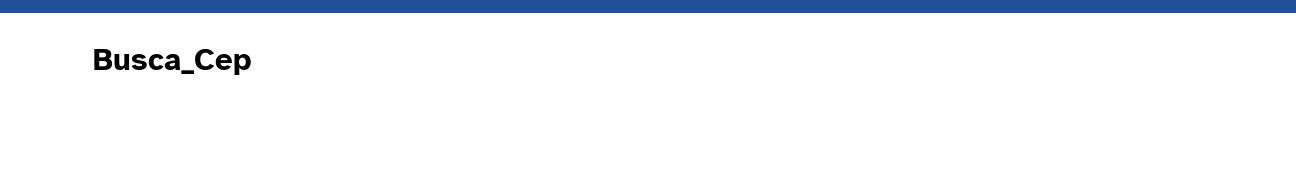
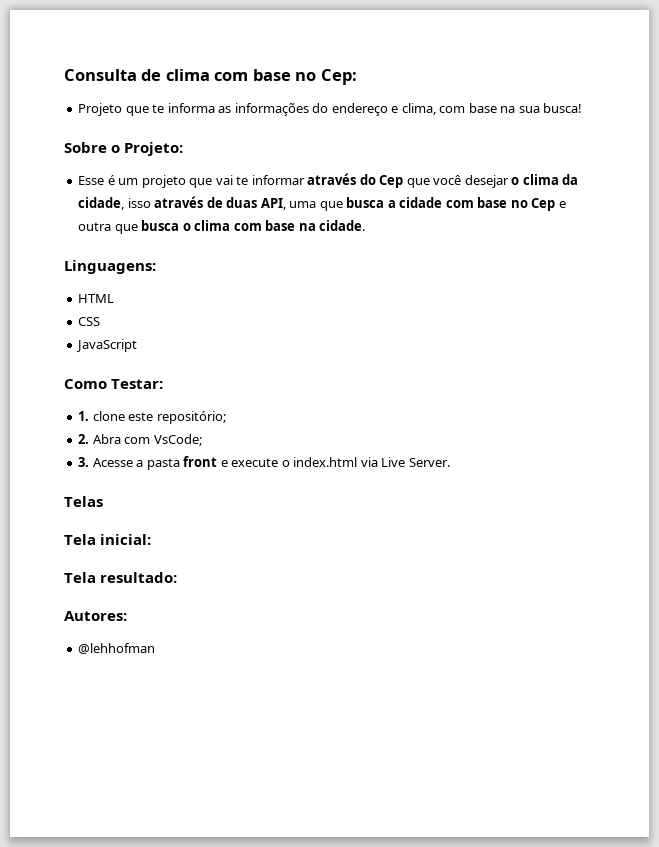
- Busca_Cep
+ Consulta de clima com base no Cep:
+ Projeto que te informa as informações do endereço e clima, com base na sua busca!
+ Sobre o Projeto:
+ Esse é um projeto que vai te informar através do Cep que você desejar o clima da cidade, isso através de duas API, uma que busca a cidade com base no Cep e outra que busca o clima com base na cidade.
+ Linguagens:
+ HTML
+ CSS
+ JavaScript
+ Como Testar:
+ 1. clone este repositório;
+ 2. Abra com VsCode;
+ 3. Acesse a pasta front e execute o index.html via Live Server.
+ Telas
+ Tela inicial:
+ Tela resultado:
+ Autores:
+ @lehhofman

